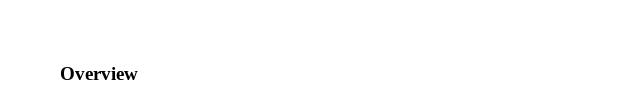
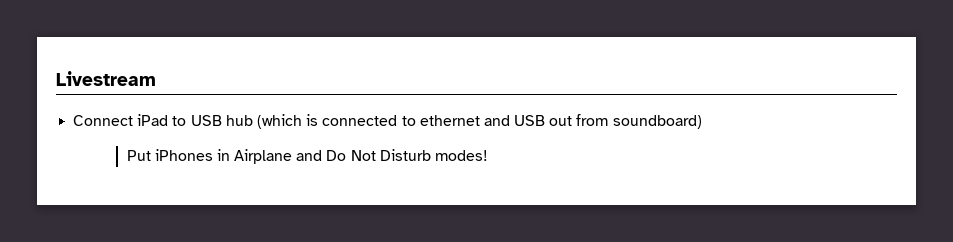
- Overview
+ Livestream
+ Connect iPad to USB hub (which is connected to ethernet and USB out from soundboard)
+ Put iPhones in Airplane and Do Not Disturb modes!

